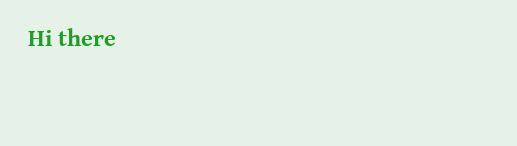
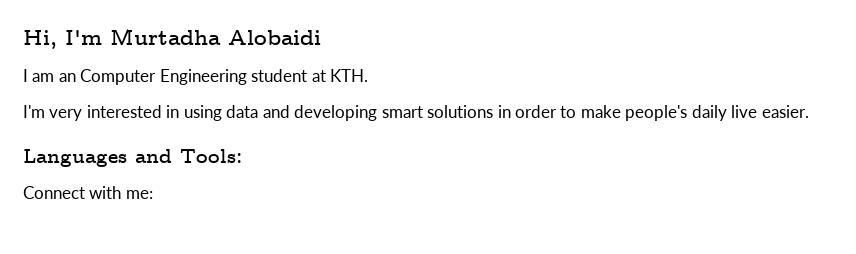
- Hi there
+ Hi, I'm Murtadha Alobaidi
+ I am an Computer Engineering student at KTH.
+ I'm very interested in using data and developing smart solutions in order to make people's daily live easier.
+ Languages and Tools:
+ Connect with me:

